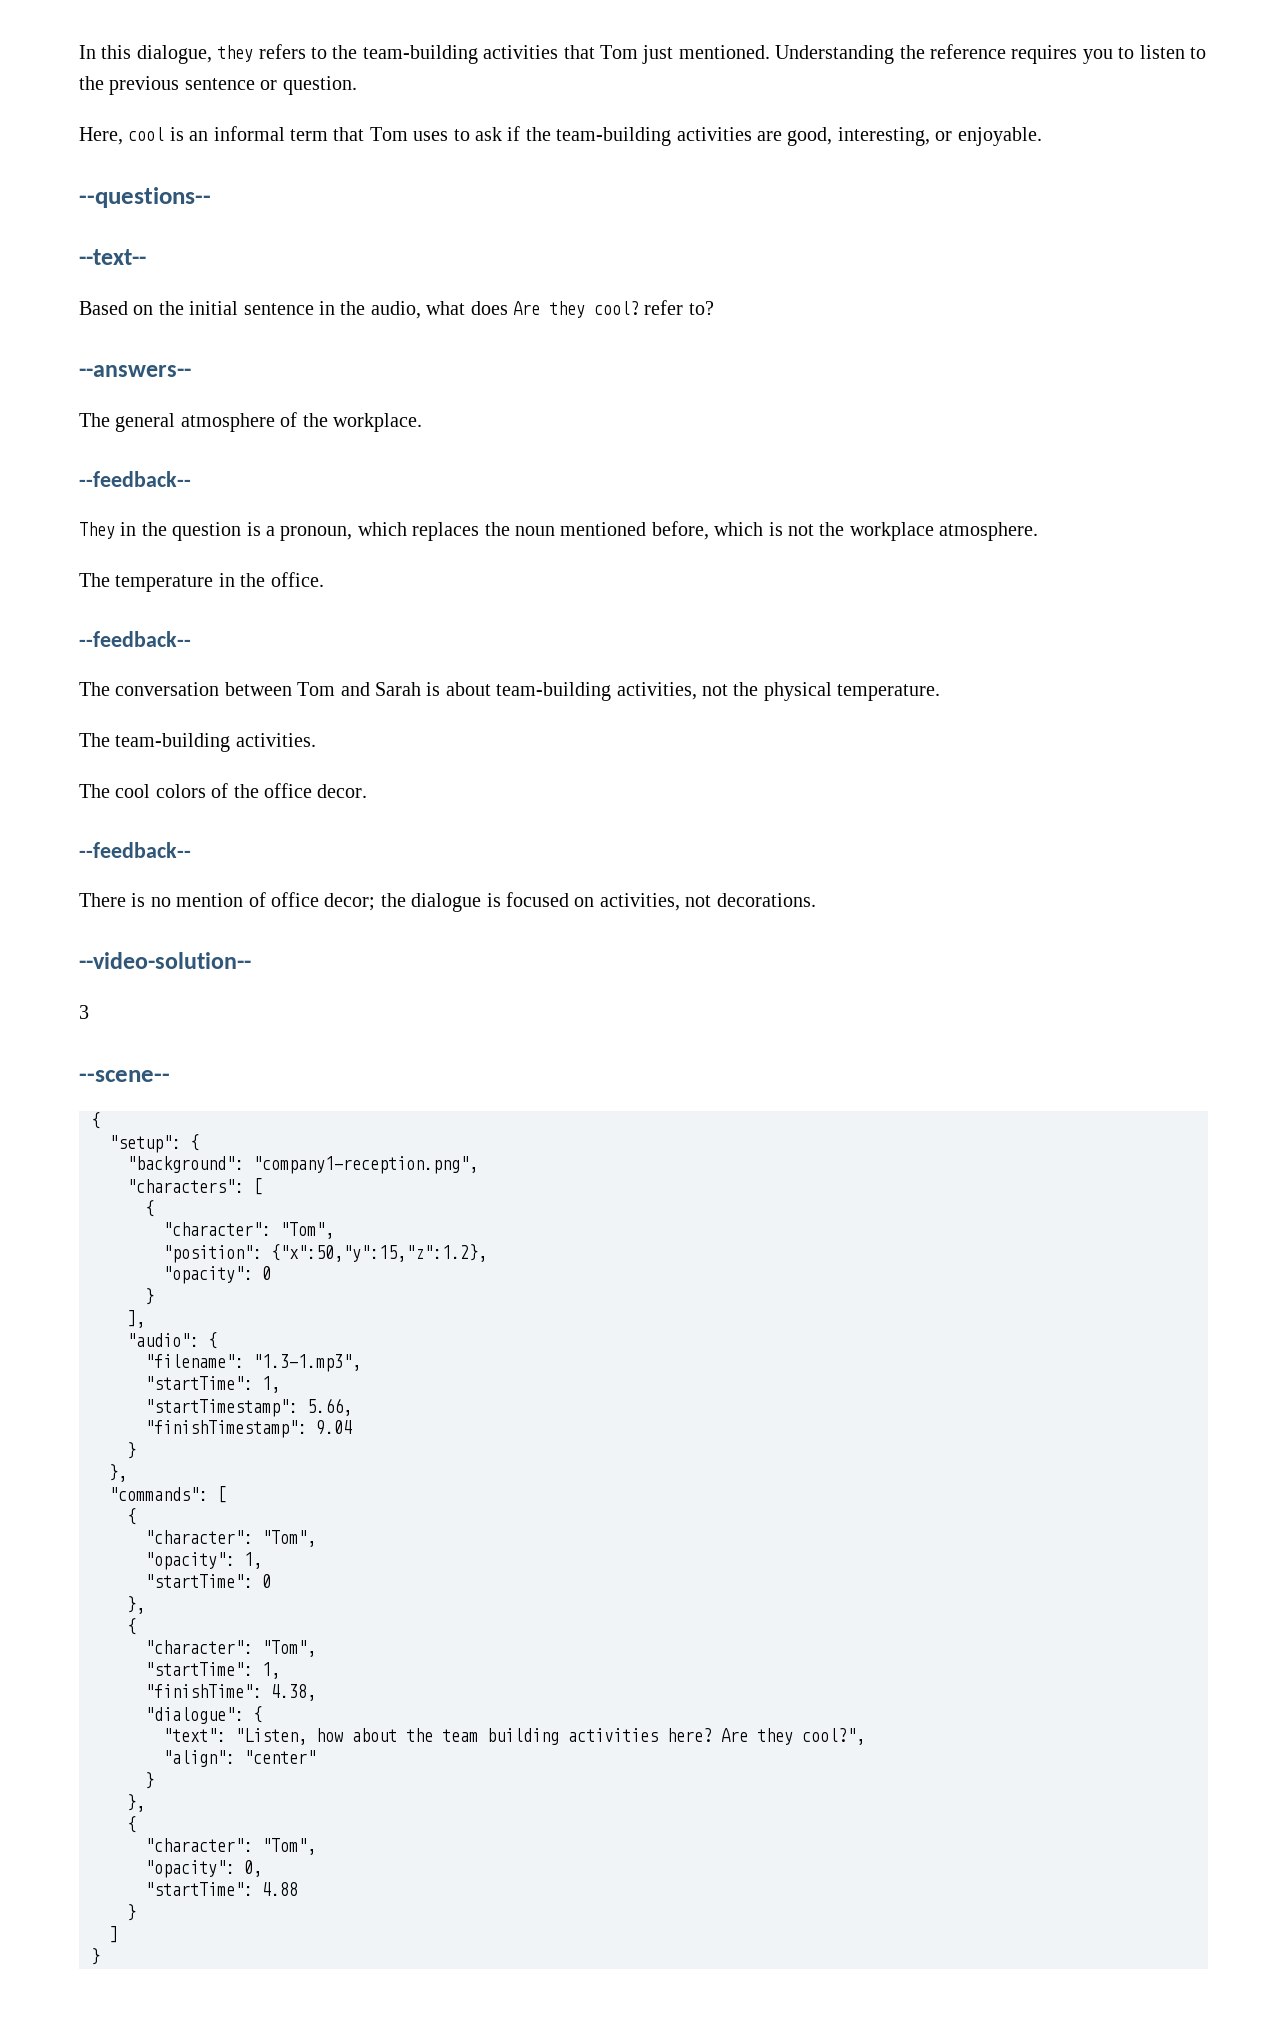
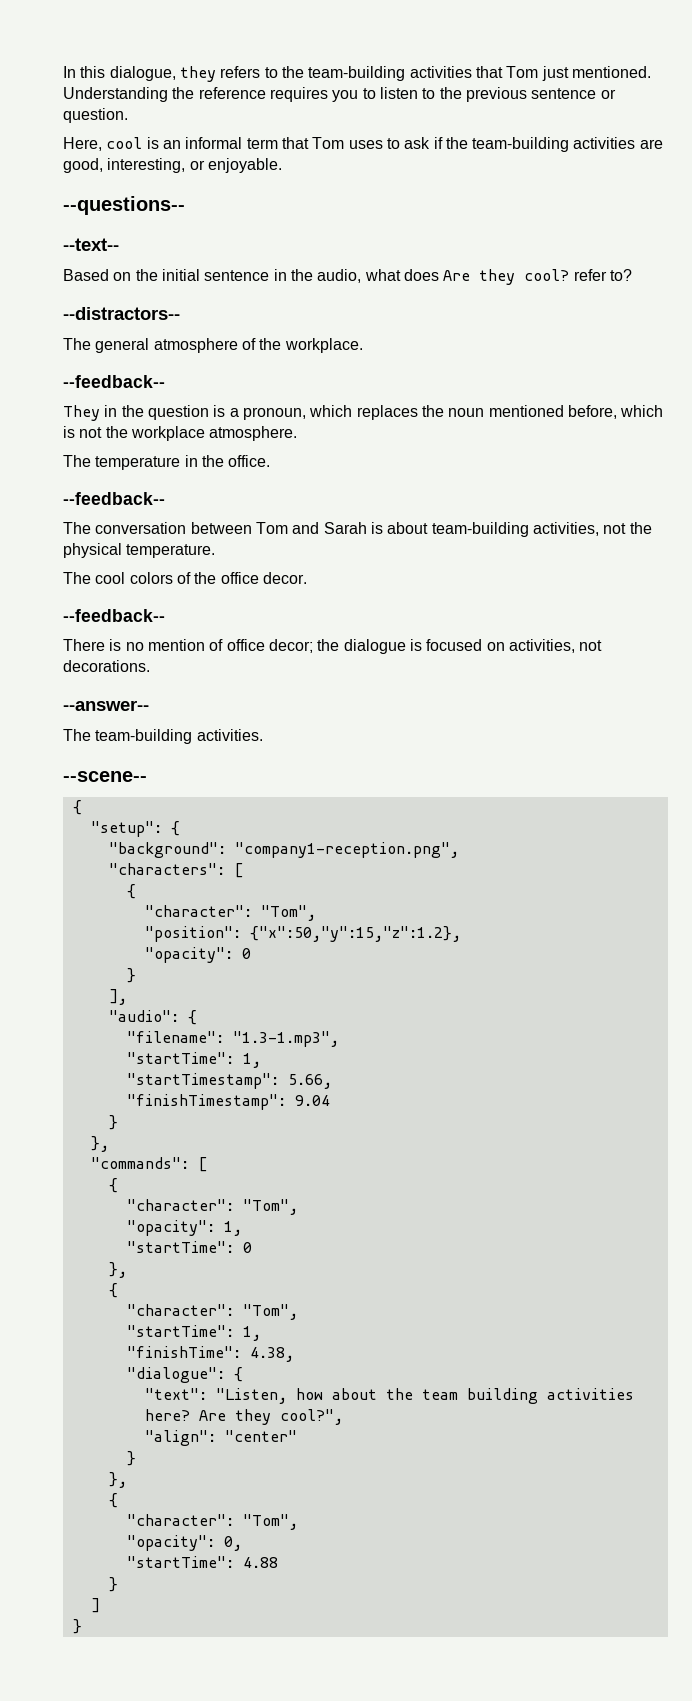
- --answers--
+ --distractors--
- The team-building activities.
- --video-solution--
- 3
+ --answer--
+ The team-building activities.

